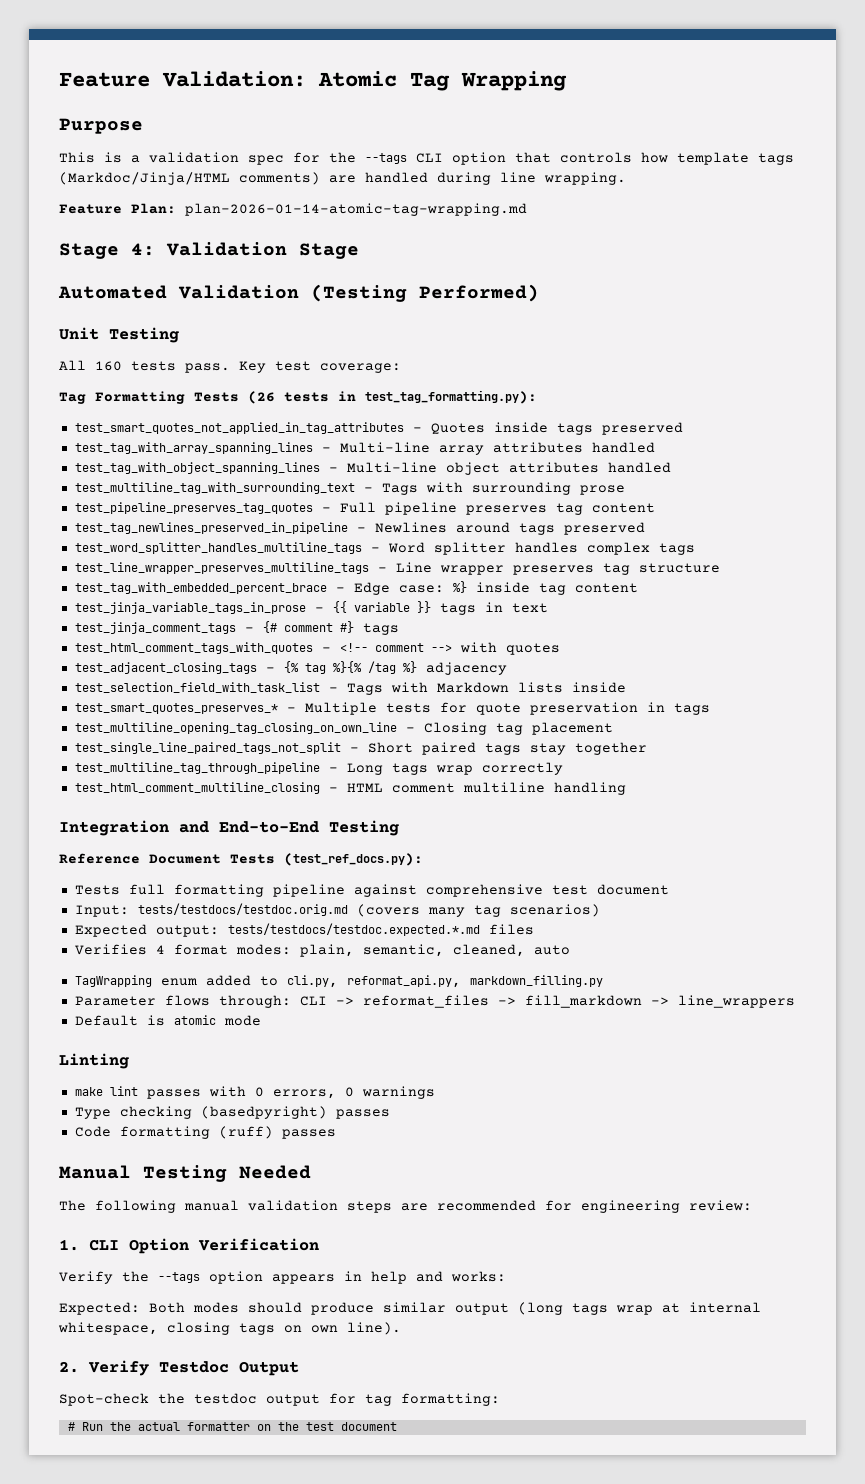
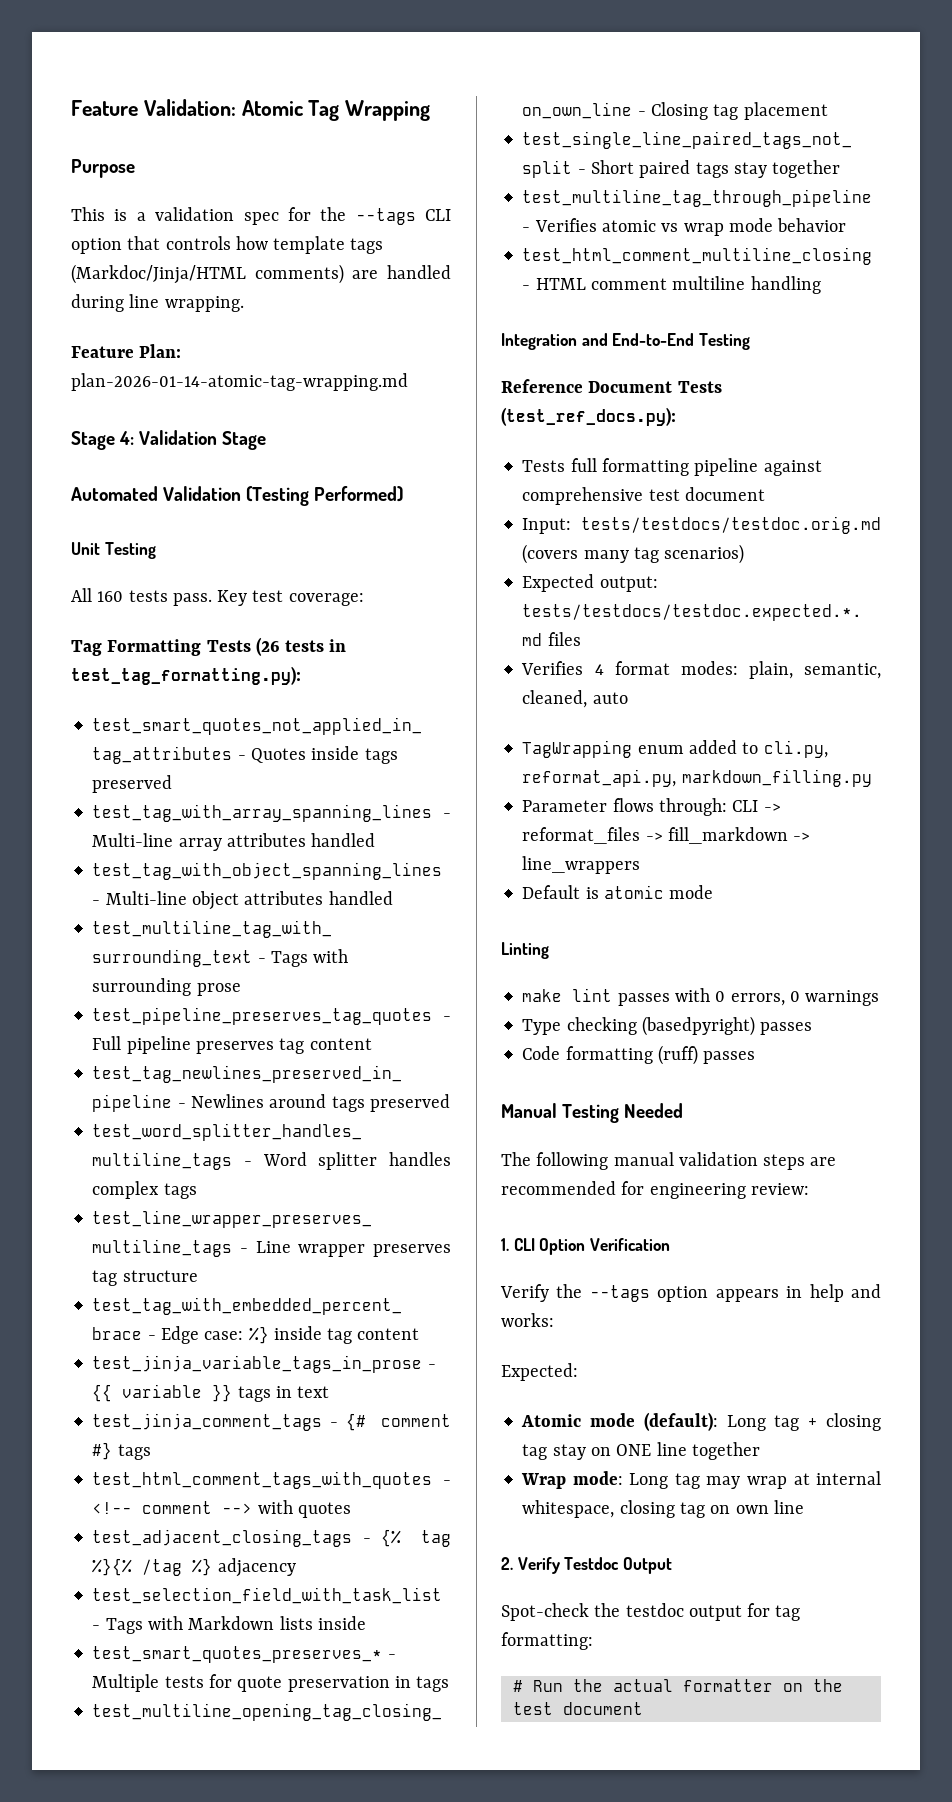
- test_multiline_tag_through_pipeline - Long tags wrap correctly
+ test_multiline_tag_through_pipeline - Verifies atomic vs wrap mode behavior
- Expected: Both modes should produce similar output (long tags wrap at internal whitespace, closing tags on own line).
+ Expected:
+ Atomic mode (default): Long tag + closing tag stay on ONE line together
+ Wrap mode: Long tag may wrap at internal whitespace, closing tag on own line

